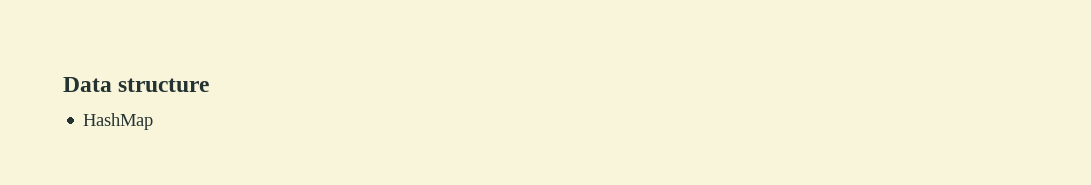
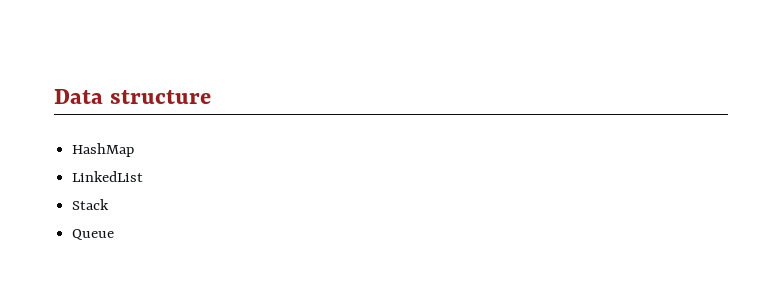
+ LinkedList
+ Stack
+ Queue

